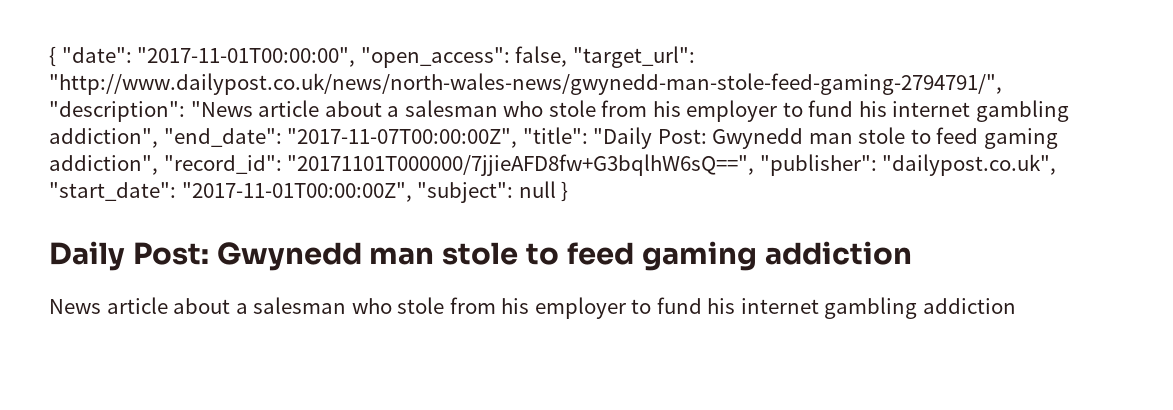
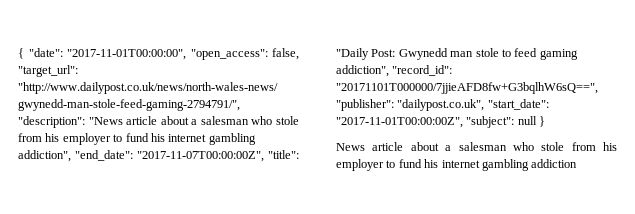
- Daily Post: Gwynedd man stole to feed gaming addiction

